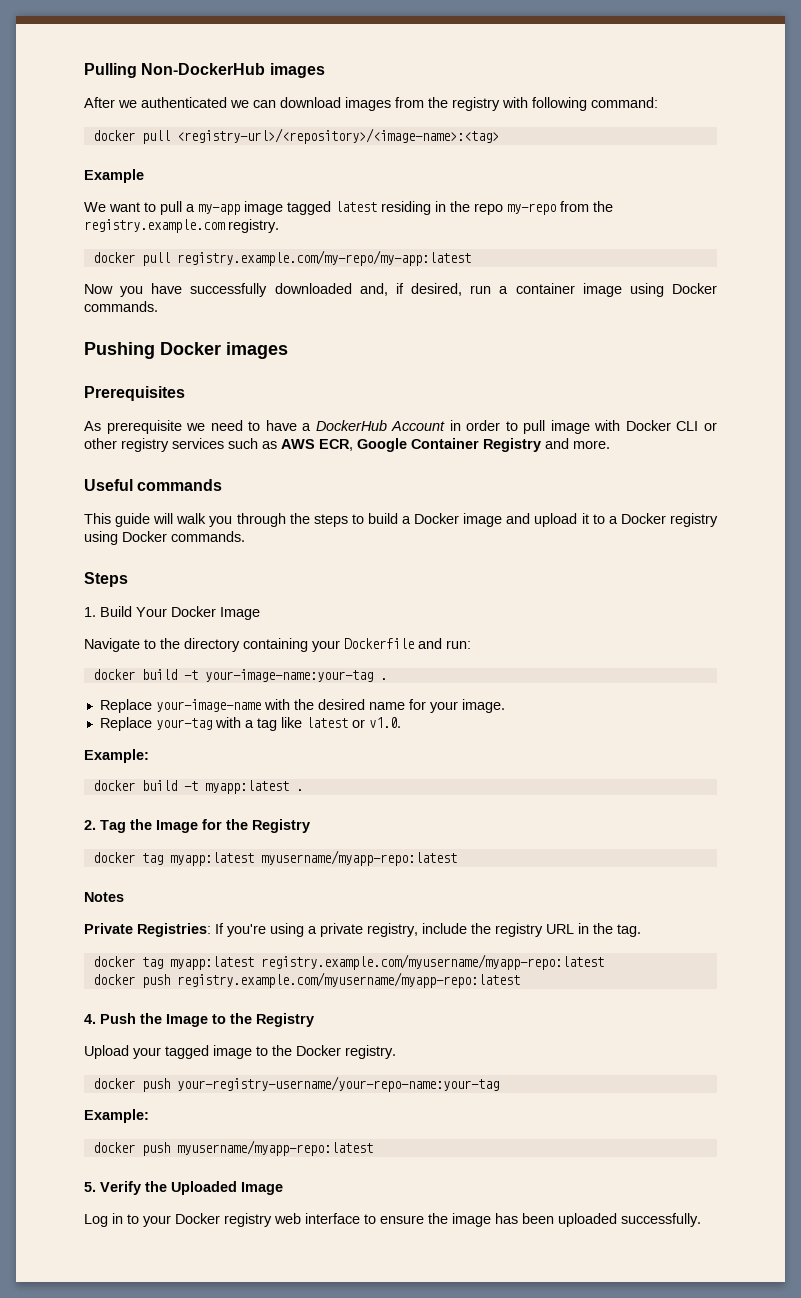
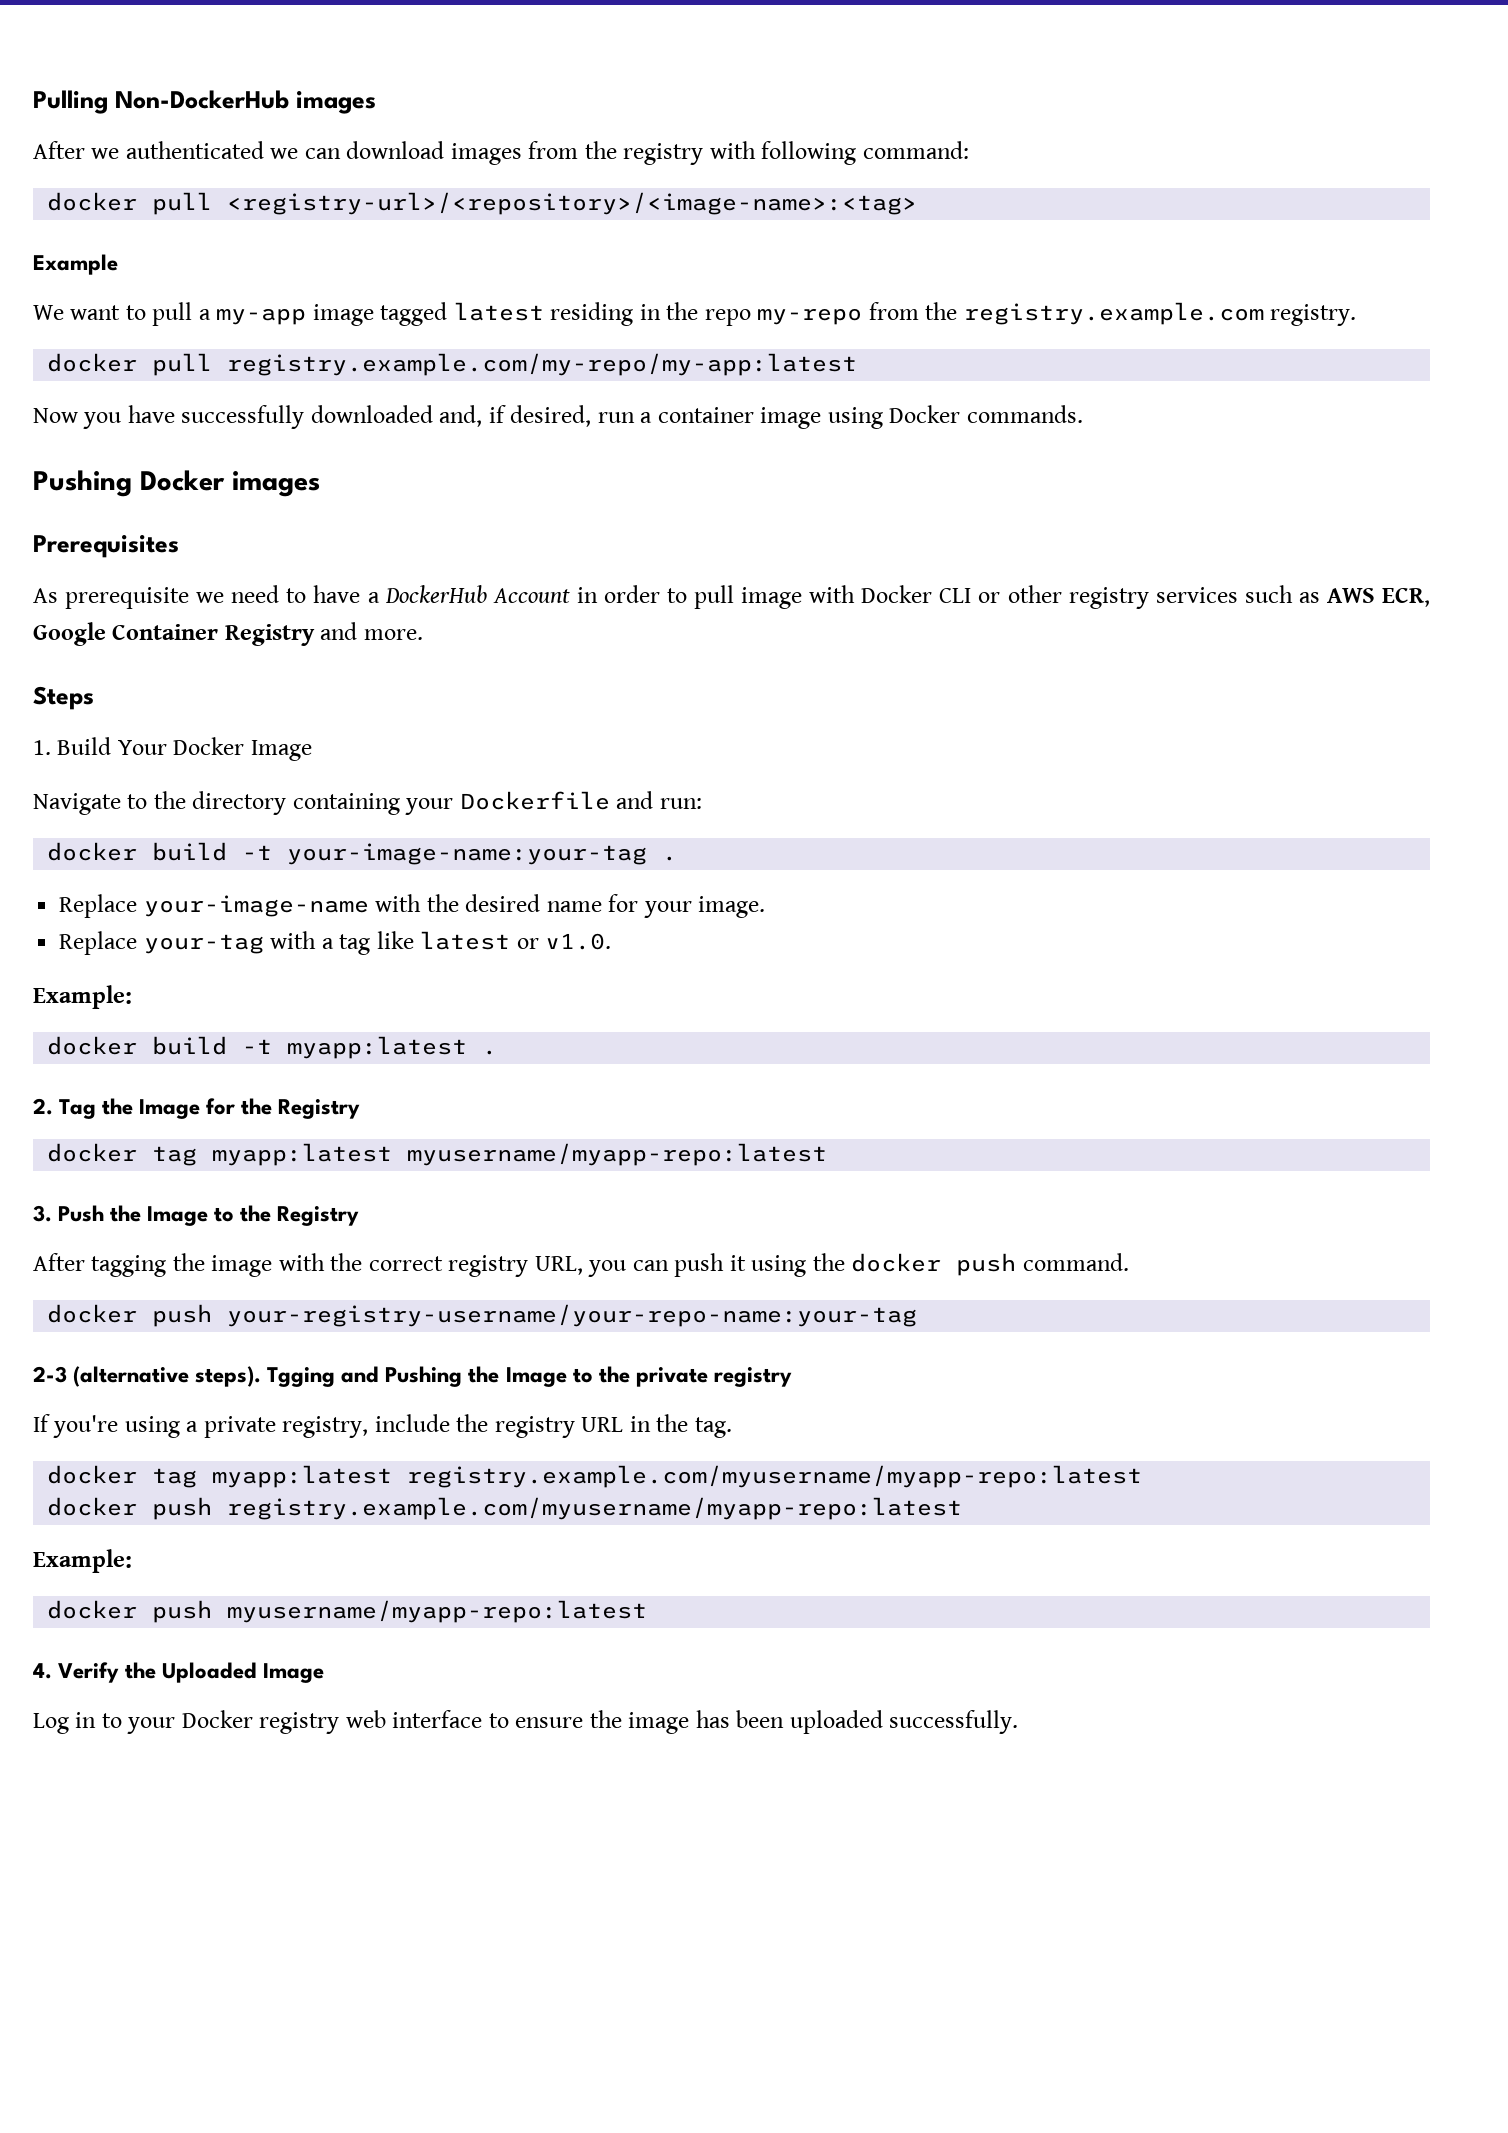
- Useful commands
- This guide will walk you through the steps to build a Docker image and upload it to a Docker registry using Docker commands.
- Notes
- Private Registries: If you're using a private registry, include the registry URL in the tag.
+ 3. Push the Image to the Registry
+ After tagging the image with the correct registry URL, you can push it using the docker push command.
+ docker push your-registry-username/your-repo-name:your-tag
+ 2-3 (alternative steps). Tgging and Pushing the Image to the private registry
+ If you're using a private registry, include the registry URL in the tag.
- 4. Push the Image to the Registry
- Upload your tagged image to the Docker registry.
- docker push your-registry-username/your-repo-name:your-tag
- 5. Verify the Uploaded Image
+ 4. Verify the Uploaded Image

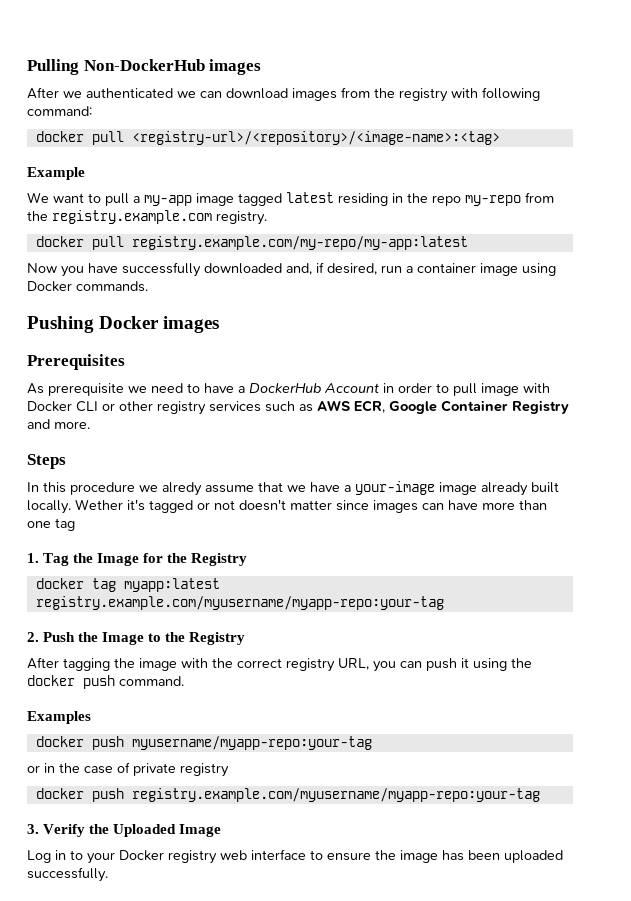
- 1. Build Your Docker Image
- Navigate to the directory containing your Dockerfile and run:
- docker build -t your-image-name:your-tag .
- Replace your-image-name with the desired name for your image.
- Replace your-tag with a tag like latest or v1.0.
- Example:
- docker build -t myapp:latest .
- 2. Tag the Image for the Registry
+ In this procedure we alredy assume that we have a your-image image already built locally. Wether it's tagged or not doesn't matter since images can have more than one tag
+ 1. Tag the Image for the Registry
- docker tag myapp:latest myusername/myapp-repo:latest
- 3. Push the Image to the Registry
+ docker tag myapp:latest registry.example.com/myusername/myapp-repo:your-tag
+ 2. Push the Image to the Registry
- docker push your-registry-username/your-repo-name:your-tag
- 2-3 (alternative steps). Tgging and Pushing the Image to the private registry
- If you're using a private registry, include the registry URL in the tag.
- docker tag myapp:latest registry.example.com/myusername/myapp-repo:latest
- docker push registry.example.com/myusername/myapp-repo:latest
- Example:
- docker push myusername/myapp-repo:latest
- 4. Verify the Uploaded Image
+ Examples
+ docker push myusername/myapp-repo:your-tag
+ or in the case of private registry
+ docker push registry.example.com/myusername/myapp-repo:your-tag
+ 3. Verify the Uploaded Image

